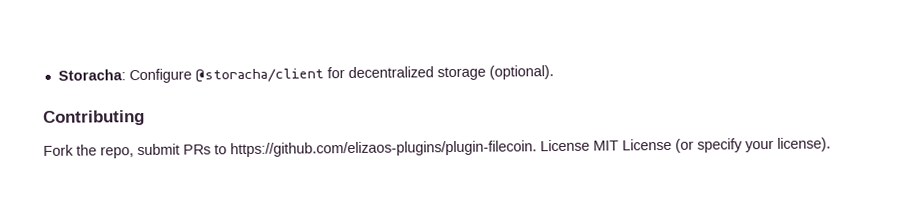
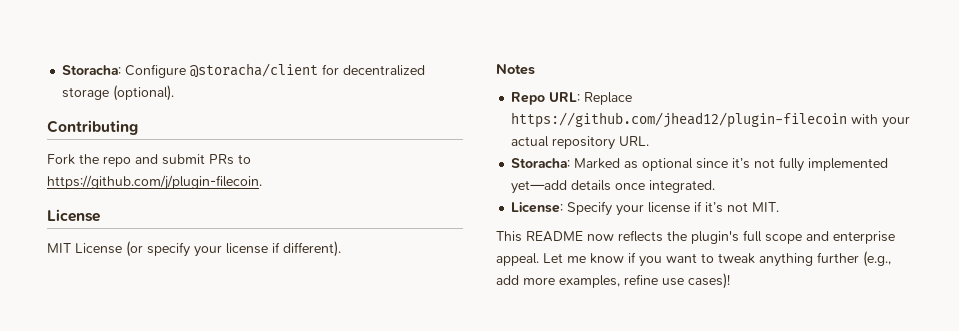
- Fork the repo, submit PRs to https://github.com/elizaos-plugins/plugin-filecoin. License MIT License (or specify your license).
+ Fork the repo and submit PRs to https://github.com/j/plugin-filecoin.
+ License
+ MIT License (or specify your license if different).
+ Notes
+ Repo URL: Replace https://github.com/jhead12/plugin-filecoin with your actual repository URL.
+ Storacha: Marked as optional since it’s not fully implemented yet—add details once integrated.
+ License: Specify your license if it’s not MIT.
+ This README now reflects the plugin's full scope and enterprise appeal. Let me know if you want to tweak anything further (e.g., add more examples, refine use cases)!

